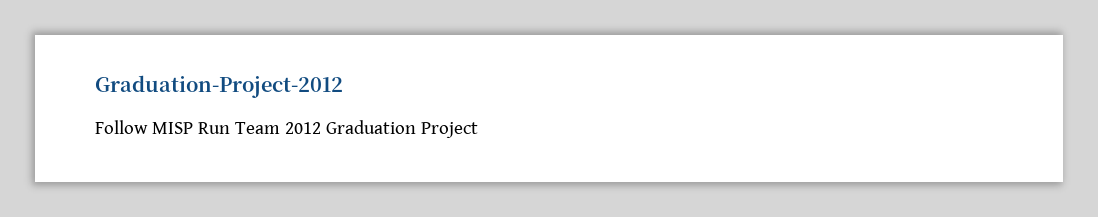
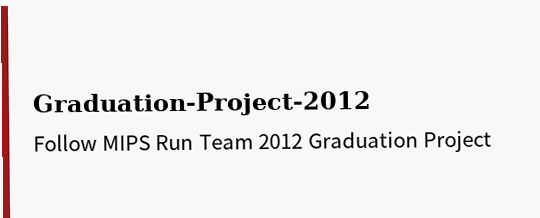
- Follow MISP Run Team 2012 Graduation Project
+ Follow MIPS Run Team 2012 Graduation Project

